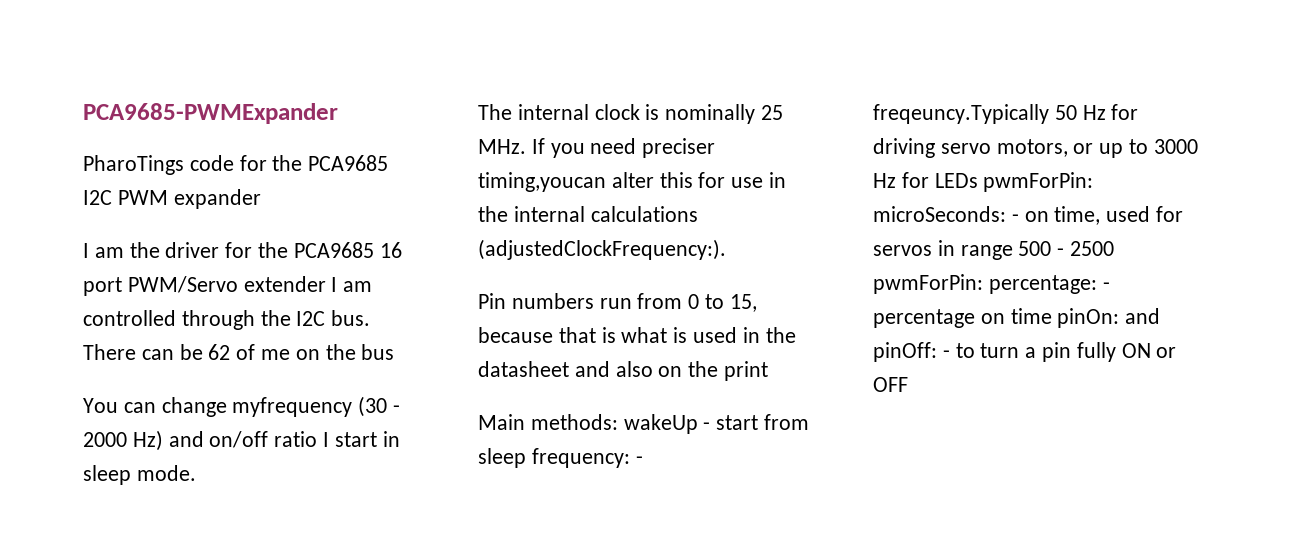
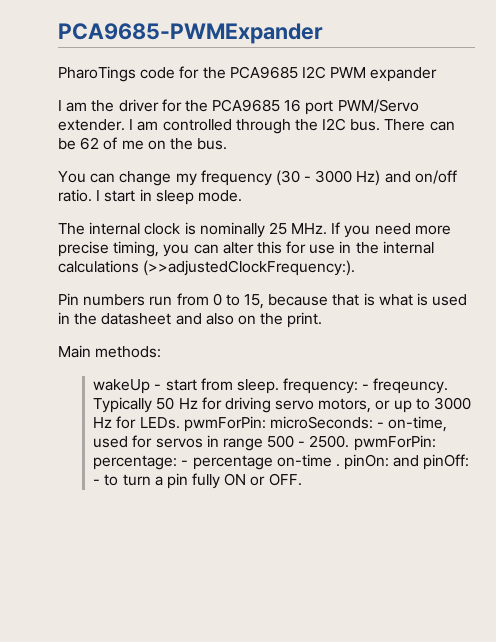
- I am the driver for the PCA9685 16 port PWM/Servo extender I am controlled through the I2C bus.
+ I am the driver for the PCA9685 16 port PWM/Servo extender. I am controlled through the I2C bus.
- There can be 62 of me on the bus
+ There can be 62 of me on the bus.
- You can change myfrequency (30 - 2000 Hz) and on/off ratio I start in sleep mode.
+ You can change my frequency (30 - 3000 Hz) and on/off ratio. I start in sleep mode.
- The internal clock is nominally 25 MHz. If you need preciser timing,youcan alter this for use in the internal calculations (adjustedClockFrequency:).
+ The internal clock is nominally 25 MHz. If you need more precise timing, you can alter this for use in the internal calculations (>>adjustedClockFrequency:).
- Pin numbers run from 0 to 15, because that is what is used in the datasheet and also on the print
+ Pin numbers run from 0 to 15, because that is what is used in the datasheet and also on the print.
- Main methods: wakeUp - start from sleep frequency: - freqeuncy.Typically 50 Hz for driving servo motors, or up to 3000 Hz for LEDs pwmForPin: microSeconds: - on time, used for servos in range 500 - 2500 pwmForPin: percentage: - percentage on time pinOn: and pinOff: - to turn a pin fully ON or OFF
+ Main methods:
+ wakeUp - start from sleep. frequency: - freqeuncy. Typically 50 Hz for driving servo motors, or up to 3000 Hz for LEDs. pwmForPin: microSeconds: - on-time, used for servos in range 500 - 2500. pwmForPin: percentage: - percentage on-time . pinOn: and pinOff: - to turn a pin fully ON or OFF.

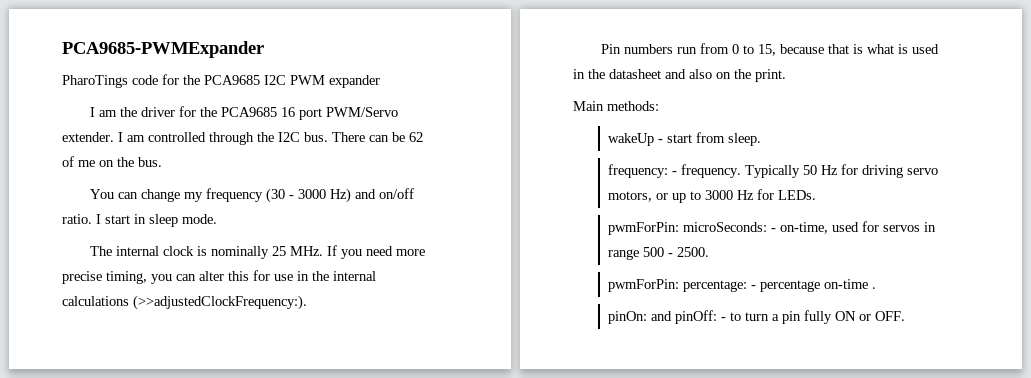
- wakeUp - start from sleep. frequency: - freqeuncy.
+ wakeUp - start from sleep.
+ frequency: - frequency.
- Typically 50 Hz for driving servo motors, or up to 3000 Hz for LEDs. pwmForPin: microSeconds: - on-time, used for servos in range 500 - 2500. pwmForPin: percentage: - percentage on-time . pinOn: and pinOff: - to turn a pin fully ON or OFF.
+ Typically 50 Hz for driving servo motors, or up to 3000 Hz for LEDs.
+ pwmForPin: microSeconds: - on-time, used for servos in range 500 - 2500.
+ pwmForPin: percentage: - percentage on-time .
+ pinOn: and pinOff: - to turn a pin fully ON or OFF.

